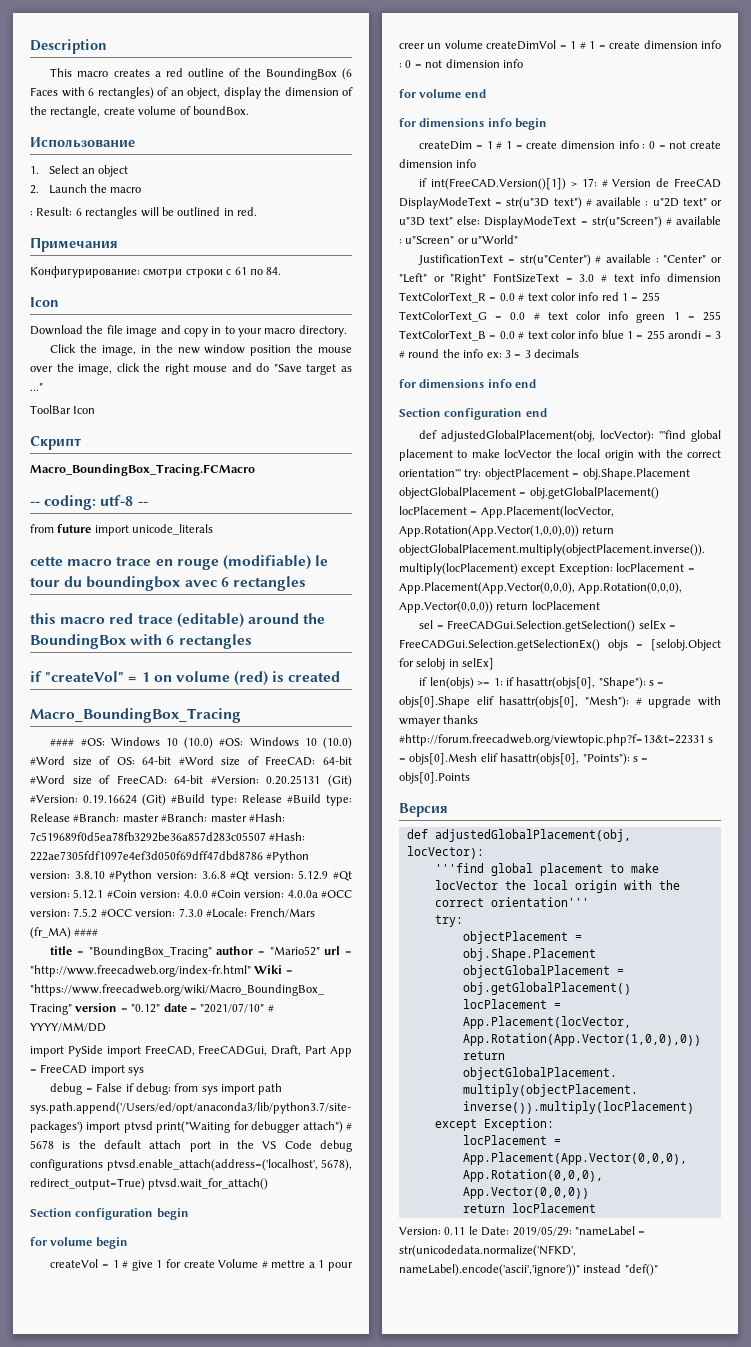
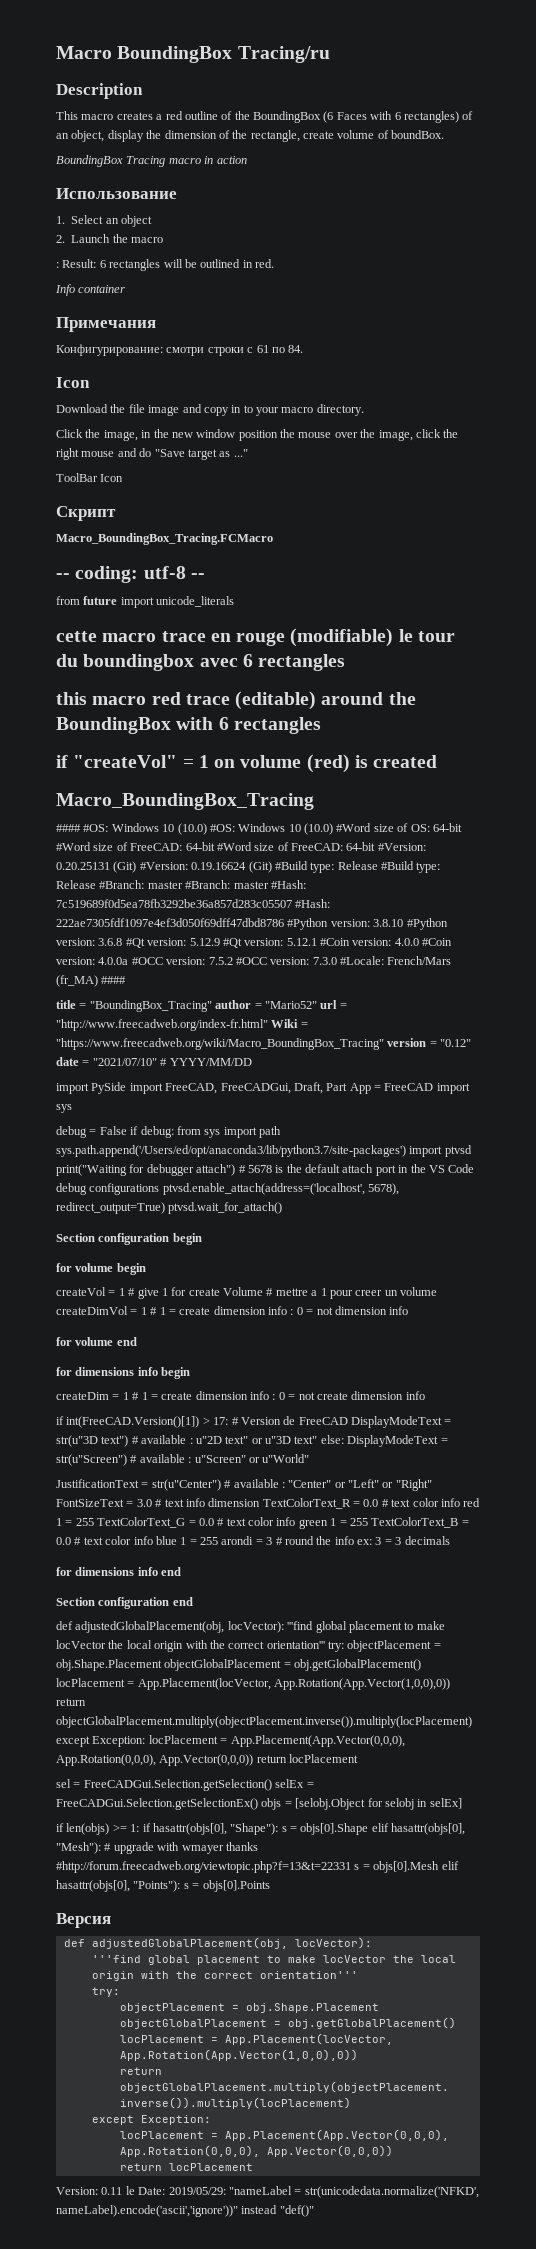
+ Macro BoundingBox Tracing/ru
+ BoundingBox Tracing macro in action
+ Info container

